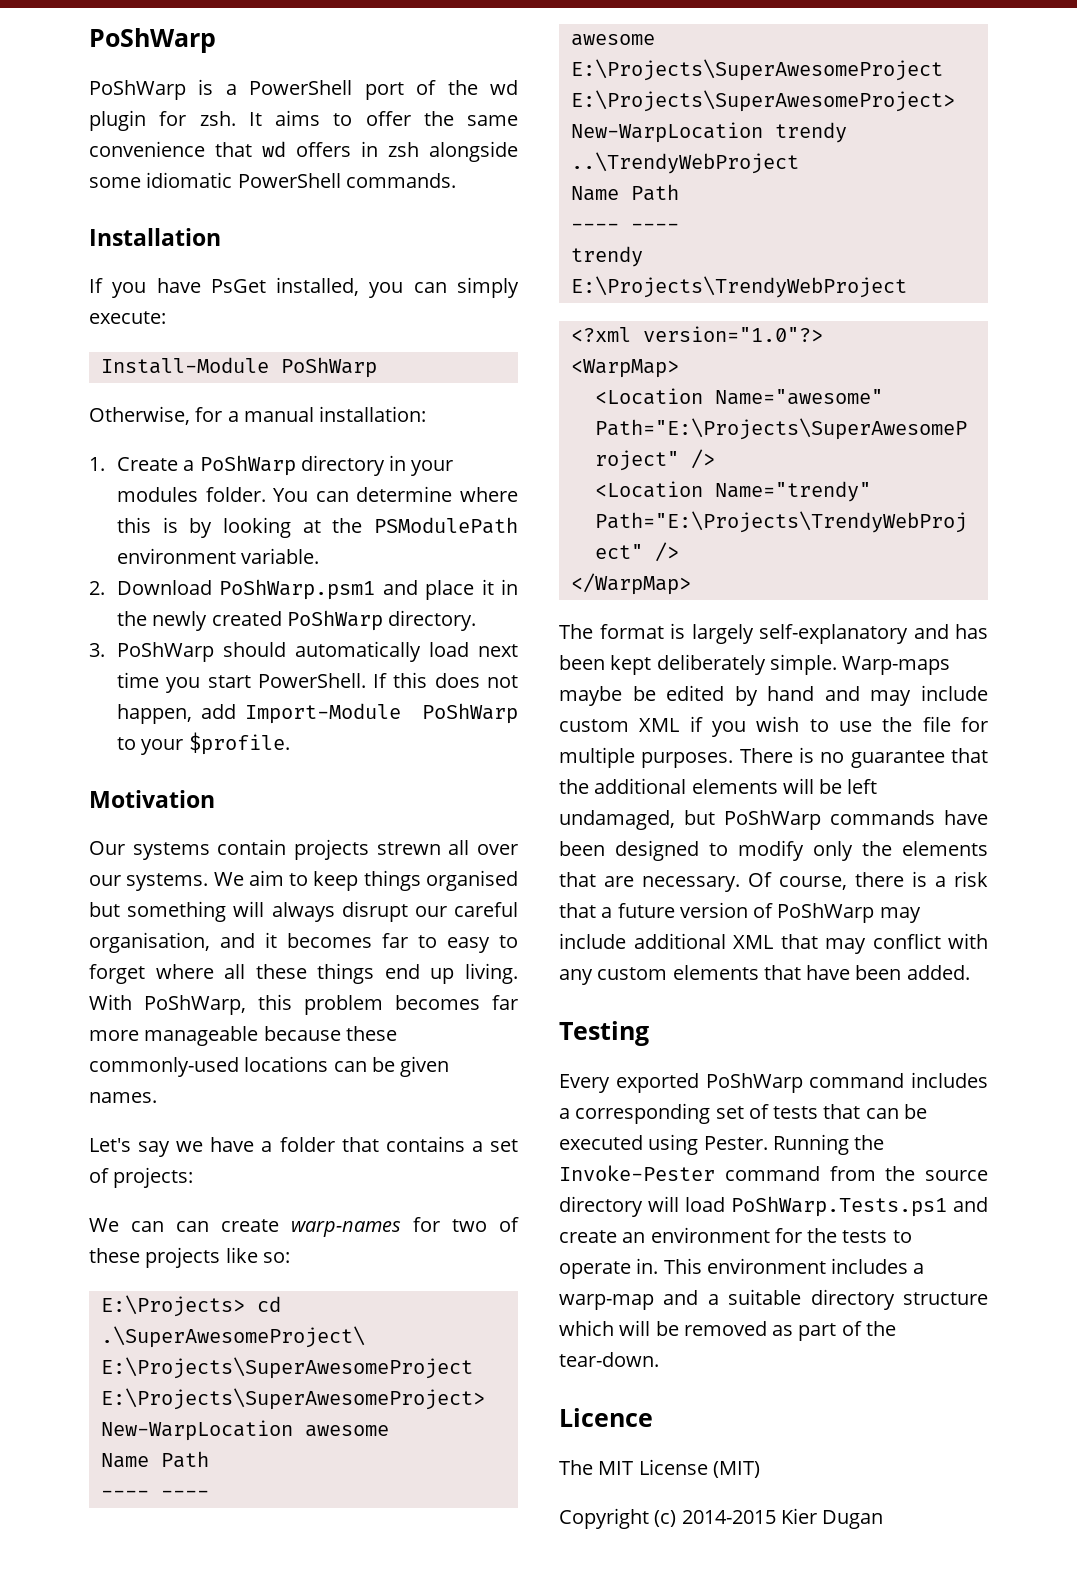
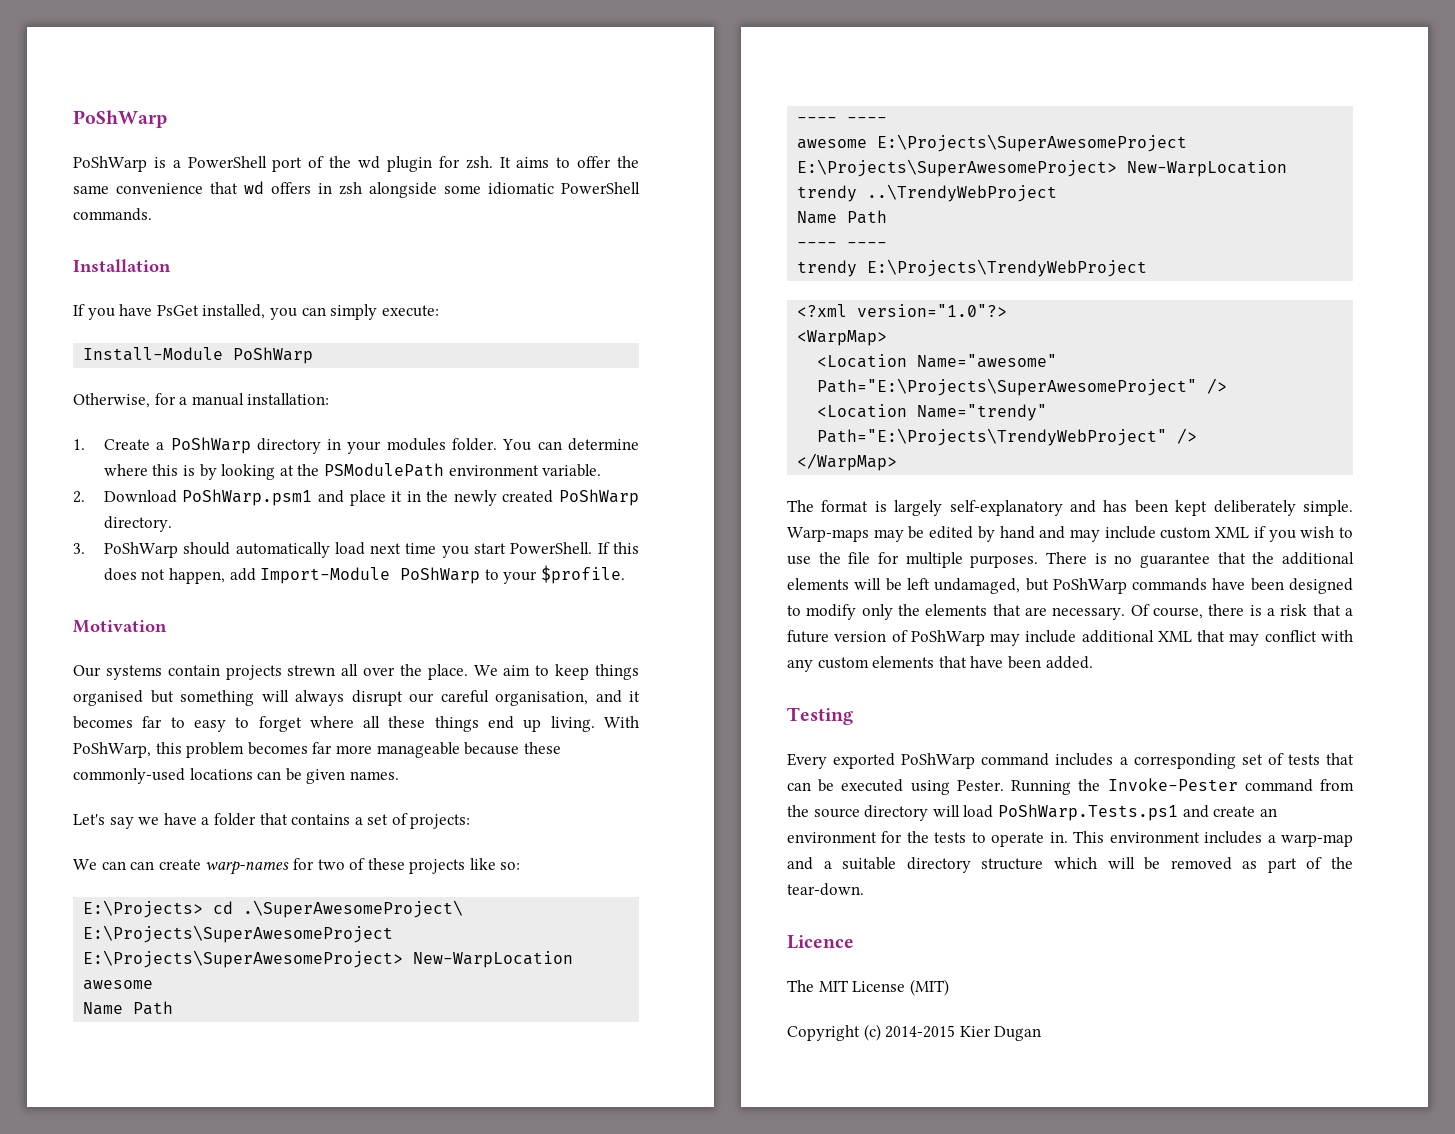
- Our systems contain projects strewn all over our systems.
+ Our systems contain projects strewn all over the place.
- Warp-maps maybe be edited by hand and may include custom XML if you wish to use the file for multiple purposes.
+ Warp-maps may be edited by hand and may include custom XML if you wish to use the file for multiple purposes.

